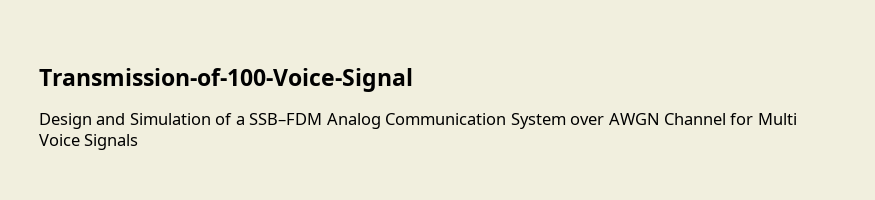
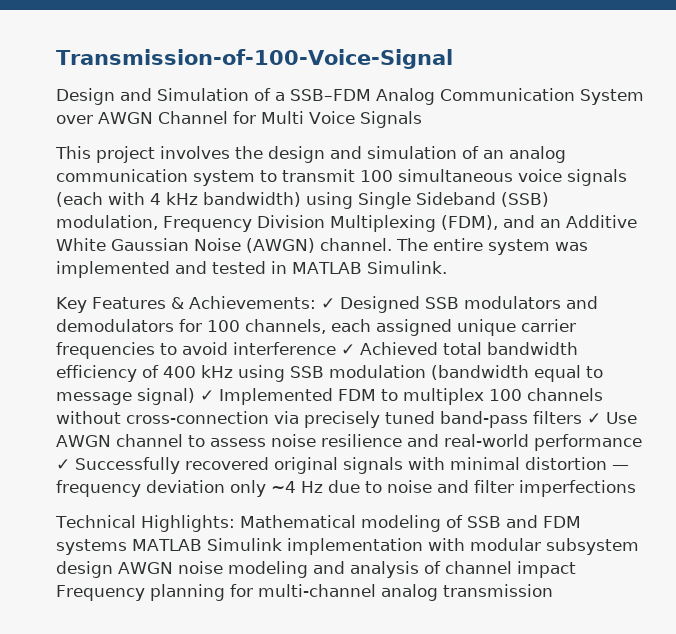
+ This project involves the design and simulation of an analog communication system to transmit 100 simultaneous voice signals (each with 4 kHz bandwidth) using Single Sideband (SSB) modulation, Frequency Division Multiplexing (FDM), and an Additive White Gaussian Noise (AWGN) channel. The entire system was implemented and tested in MATLAB Simulink.
+ Key Features & Achievements: ✓ Designed SSB modulators and demodulators for 100 channels, each assigned unique carrier frequencies to avoid interference ✓ Achieved total bandwidth efficiency of 400 kHz using SSB modulation (bandwidth equal to message signal) ✓ Implemented FDM to multiplex 100 channels without cross-connection via precisely tuned band-pass filters ✓ Use AWGN channel to assess noise resilience and real-world performance ✓ Successfully recovered original signals with minimal distortion — frequency deviation only ~4 Hz due to noise and filter imperfections
+ Technical Highlights: Mathematical modeling of SSB and FDM systems MATLAB Simulink implementation with modular subsystem design AWGN noise modeling and analysis of channel impact Frequency planning for multi-channel analog transmission

